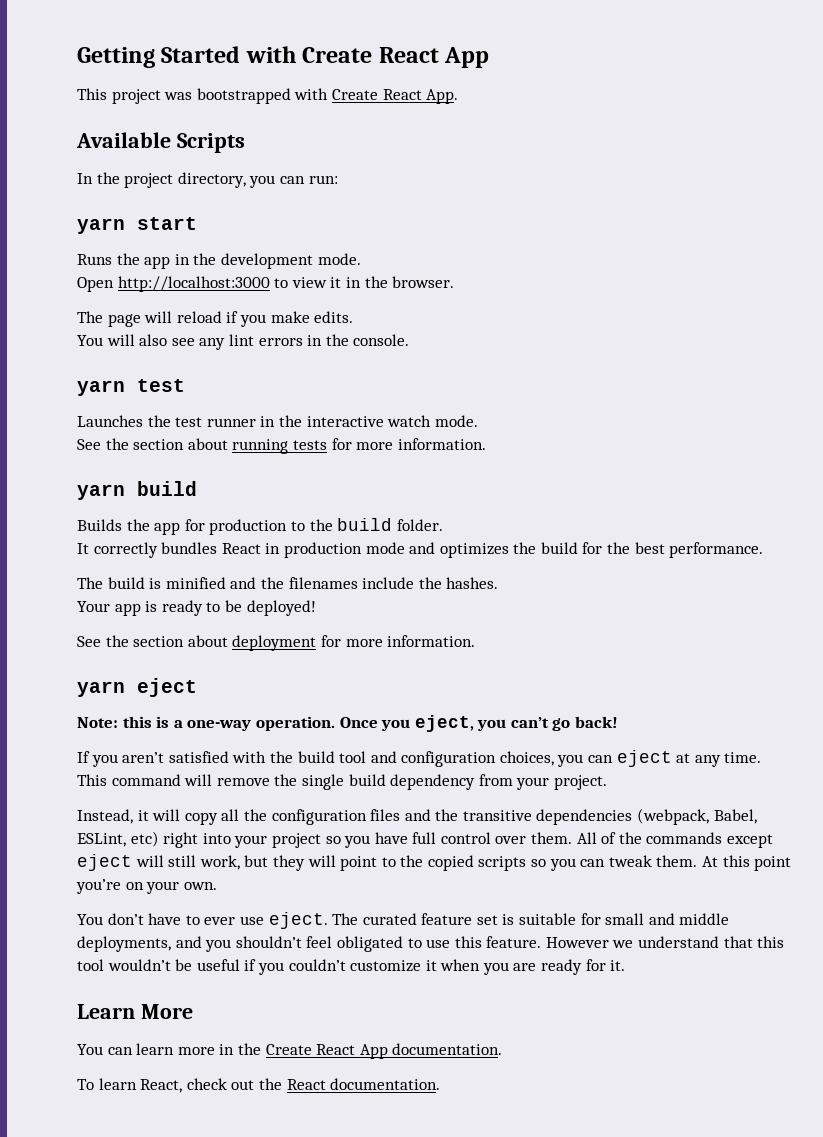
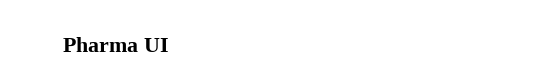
- Getting Started with Create React App
- This project was bootstrapped with Create React App.
- Available Scripts
- In the project directory, you can run:
- yarn start
- Runs the app in the development mode.
- Open http://localhost:3000 to view it in the browser.
- The page will reload if you make edits.
- You will also see any lint errors in the console.
- yarn test
- Launches the test runner in the interactive watch mode.
- See the section about running tests for more information.
- yarn build
- Builds the app for production to the build folder.
- It correctly bundles React in production mode and optimizes the build for the best performance.
- The build is minified and the filenames include the hashes.
- Your app is ready to be deployed!
- See the section about deployment for more information.
- yarn eject
- Note: this is a one-way operation. Once you eject, you can’t go back!
- If you aren’t satisfied with the build tool and configuration choices, you can eject at any time. This command will remove the single build dependency from your project.
- Instead, it will copy all the configuration files and the transitive dependencies (webpack, Babel, ESLint, etc) right into your project so you have full control over them. All of the commands except eject will still work, but they will point to the copied scripts so you can tweak them. At this point you’re on your own.
- You don’t have to ever use eject. The curated feature set is suitable for small and middle deployments, and you shouldn’t feel obligated to use this feature. However we understand that this tool wouldn’t be useful if you couldn’t customize it when you are ready for it.
- Learn More
- You can learn more in the Create React App documentation.
- To learn React, check out the React documentation.
+ Pharma UI

